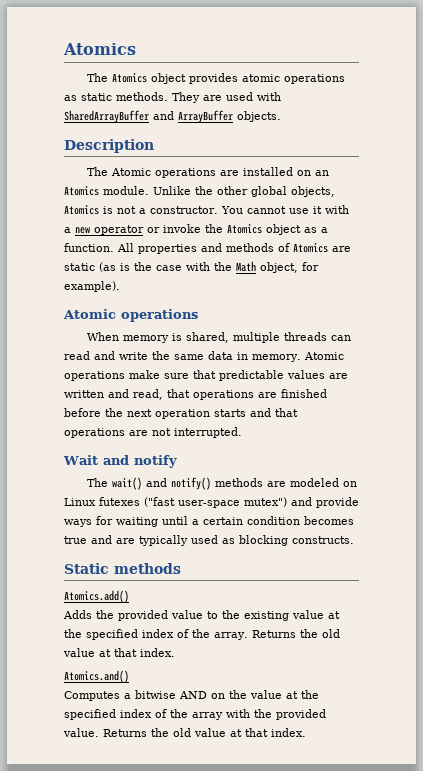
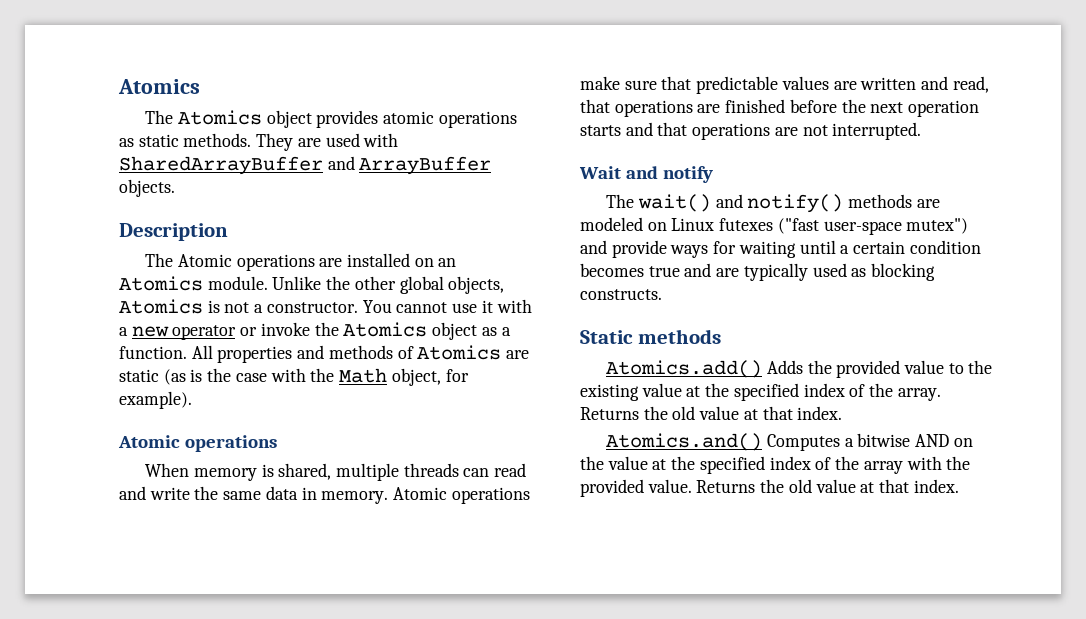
- Atomics.add()
- Adds the provided value to the existing value at the specified index of the array.
+ Atomics.add() Adds the provided value to the existing value at the specified index of the array.
- Atomics.and()
- Computes a bitwise AND on the value at the specified index of the array with the provided value.
+ Atomics.and() Computes a bitwise AND on the value at the specified index of the array with the provided value.

